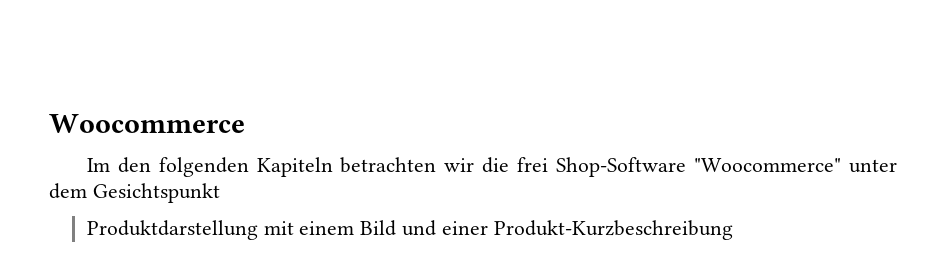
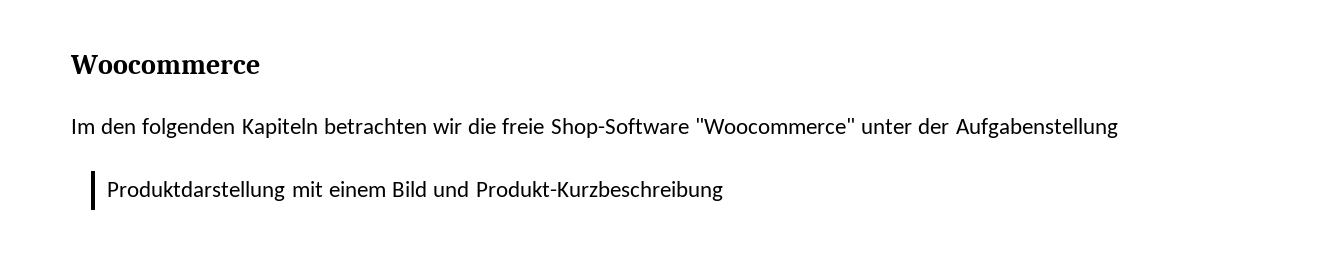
- Im den folgenden Kapiteln betrachten wir die frei Shop-Software "Woocommerce" unter dem Gesichtspunkt
+ Im den folgenden Kapiteln betrachten wir die freie Shop-Software "Woocommerce" unter der Aufgabenstellung
- Produktdarstellung mit einem Bild und einer Produkt-Kurzbeschreibung
+ Produktdarstellung mit einem Bild und Produkt-Kurzbeschreibung

